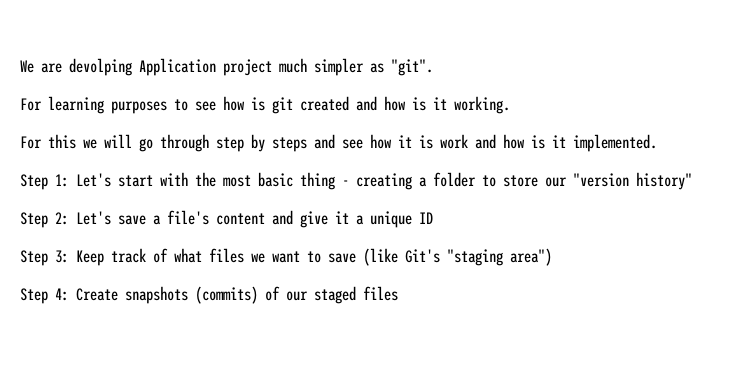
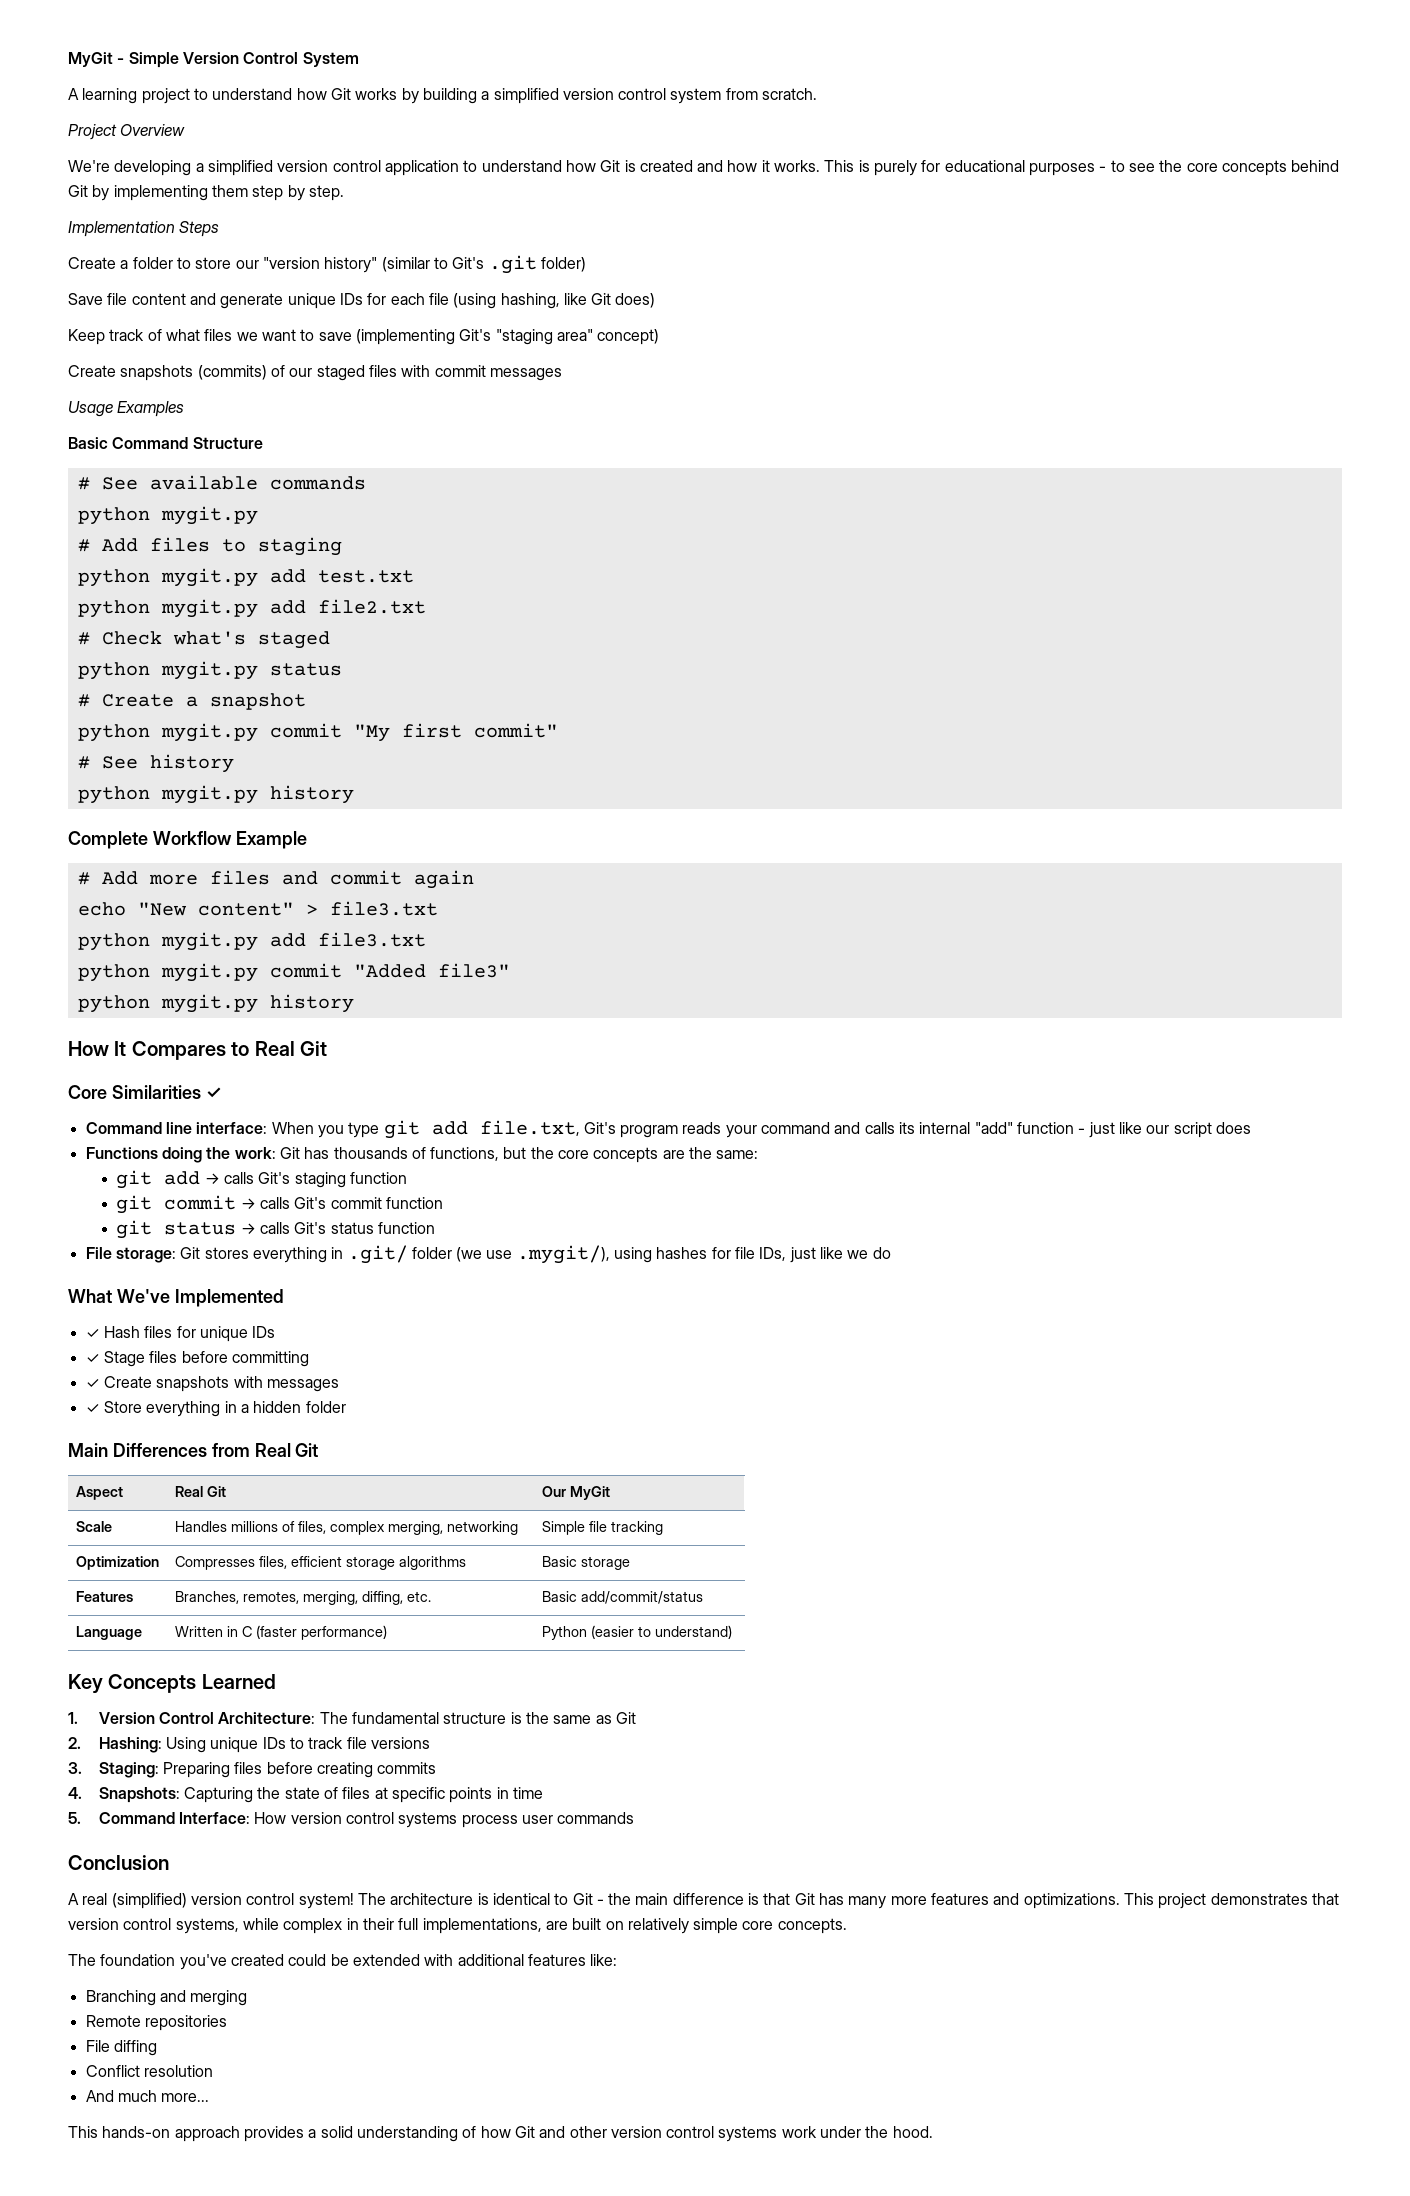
- We are devolping Application project much simpler as "git".
- For learning purposes to see how is git created and how is it working.
- For this we will go through step by steps and see how it is work and how is it implemented.
- Step 1: Let's start with the most basic thing - creating a folder to store our "version history"
- Step 2: Let's save a file's content and give it a unique ID
- Step 3: Keep track of what files we want to save (like Git's "staging area")
- Step 4: Create snapshots (commits) of our staged files
+ MyGit - Simple Version Control System
+ A learning project to understand how Git works by building a simplified version control system from scratch.
+ Project Overview
+ We're developing a simplified version control application to understand how Git is created and how it works. This is purely for educational purposes - to see the core concepts behind Git by implementing them step by step.
+ Implementation Steps
+ Create a folder to store our "version history" (similar to Git's .git folder)
+ Save file content and generate unique IDs for each file (using hashing, like Git does)
+ Keep track of what files we want to save (implementing Git's "staging area" concept)
+ Create snapshots (commits) of our staged files with commit messages
+ Usage Examples
+ Basic Command Structure
+ # See available commands
+ python mygit.py
+ # Add files to staging
+ python mygit.py add test.txt
+ python mygit.py add file2.txt
+ # Check what's staged
+ python mygit.py status
+ # Create a snapshot
+ python mygit.py commit "My first commit"
+ # See history
+ python mygit.py history
+ Complete Workflow Example
+ # Add more files and commit again
+ echo "New content" > file3.txt
+ python mygit.py add file3.txt
+ python mygit.py commit "Added file3"
+ python mygit.py history
+ How It Compares to Real Git
+ Core Similarities ✓
+ Command line interface: When you type git add file.txt, Git's program reads your command and calls its internal "add" function - just like our script does
+ Functions doing the work: Git has thousands of functions, but the core concepts are the same:
+ git add → calls Git's staging function
+ git commit → calls Git's commit function
+ git status → calls Git's status function
+ File storage: Git stores everything in .git/ folder (we use .mygit/), using hashes for file IDs, just like we do
+ What We've Implemented
+ ✓ Hash files for unique IDs
+ ✓ Stage files before committing
+ ✓ Create snapshots with messages
+ ✓ Store everything in a hidden folder
+ Main Differences from Real Git
+ Aspect | Real Git | Our MyGit
+ Scale | Handles millions of files, complex merging, networking | Simple file tracking
+ Optimization | Compresses files, efficient storage algorithms | Basic storage
+ Features | Branches, remotes, merging, diffing, etc. | Basic add/commit/status
+ Language | Written in C (faster performance) | Python (easier to understand)
+ Key Concepts Learned
+ 1. Version Control Architecture: The fundamental structure is the same as Git
+ 2. Hashing: Using unique IDs to track file versions
+ 3. Staging: Preparing files before creating commits
+ 4. Snapshots: Capturing the state of files at specific points in time
+ 5. Command Interface: How version control systems process user commands
+ Conclusion
+ A real (simplified) version control system! The architecture is identical to Git - the main difference is that Git has many more features and optimizations. This project demonstrates that version control systems, while complex in their full implementations, are built on relatively simple core concepts.
+ The foundation you've created could be extended with additional features like:
+ Branching and merging
+ Remote repositories
+ File diffing
+ Conflict resolution
+ And much more...
+ This hands-on approach provides a solid understanding of how Git and other version control systems work under the hood.

